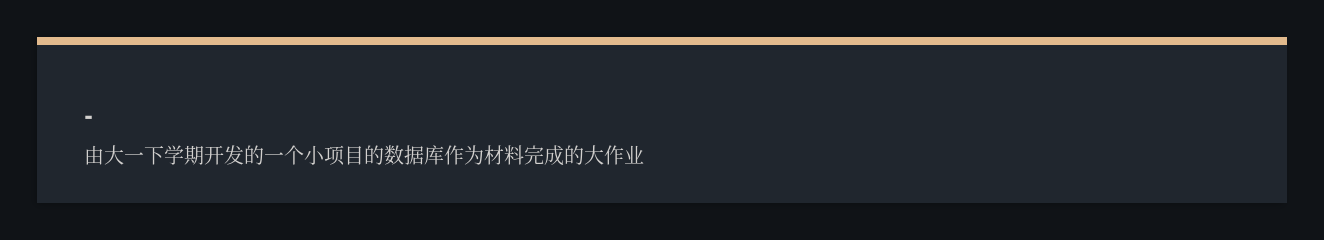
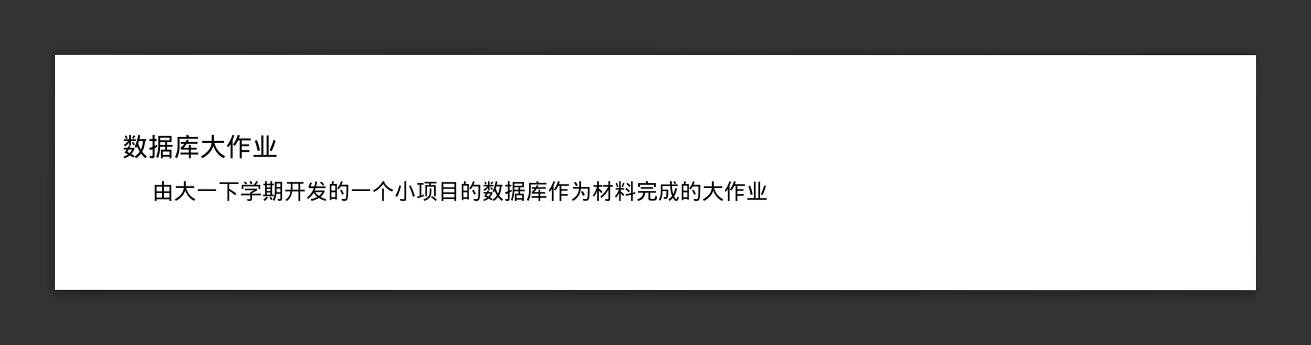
- -
+ 数据库大作业

